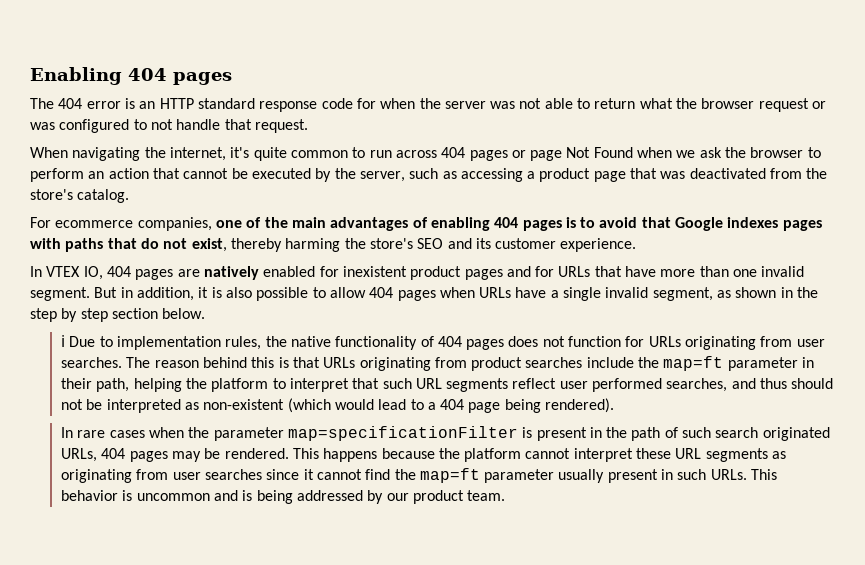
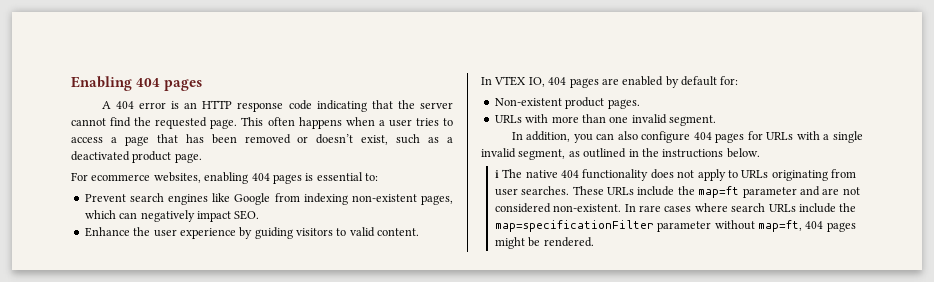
- The 404 error is an HTTP standard response code for when the server was not able to return what the browser request or was configured to not handle that request.
- When navigating the internet, it's quite common to run across 404 pages or page Not Found when we ask the browser to perform an action that cannot be executed by the server, such as accessing a product page that was deactivated from the store's catalog.
- For ecommerce companies, one of the main advantages of enabling 404 pages is to avoid that Google indexes pages with paths that do not exist, thereby harming the store's SEO and its customer experience.
+ A 404 error is an HTTP response code indicating that the server cannot find the requested page. This often happens when a user tries to access a page that has been removed or doesn’t exist, such as a deactivated product page.
+ For ecommerce websites, enabling 404 pages is essential to:
+ Prevent search engines like Google from indexing non-existent pages, which can negatively impact SEO.
+ Enhance the user experience by guiding visitors to valid content.
- In VTEX IO, 404 pages are natively enabled for inexistent product pages and for URLs that have more than one invalid segment. But in addition, it is also possible to allow 404 pages when URLs have a single invalid segment, as shown in the step by step section below.
- ℹ Due to implementation rules, the native functionality of 404 pages does not function for URLs originating from user searches.
+ In VTEX IO, 404 pages are enabled by default for:
+ Non-existent product pages.
+ URLs with more than one invalid segment.
+ In addition, you can also configure 404 pages for URLs with a single invalid segment, as outlined in the instructions below.
+ ℹ The native 404 functionality does not apply to URLs originating from user searches.
- The reason behind this is that URLs originating from product searches include the map=ft parameter in their path, helping the platform to interpret that such URL segments reflect user performed searches, and thus should not be interpreted as non-existent (which would lead to a 404 page being rendered).
- In rare cases when the parameter map=specificationFilter is present in the path of such search originated URLs, 404 pages may be rendered. This happens because the platform cannot interpret these URL segments as originating from user searches since it cannot find the map=ft parameter usually present in such URLs. This behavior is uncommon and is being addressed by our product team.
+ These URLs include the map=ft parameter and are not considered non-existent. In rare cases where search URLs include the map=specificationFilter parameter without map=ft, 404 pages might be rendered.

